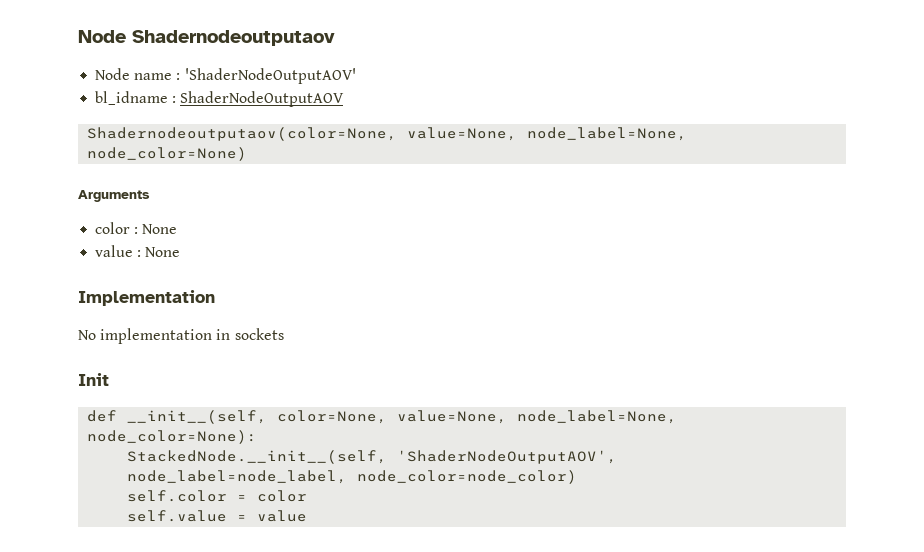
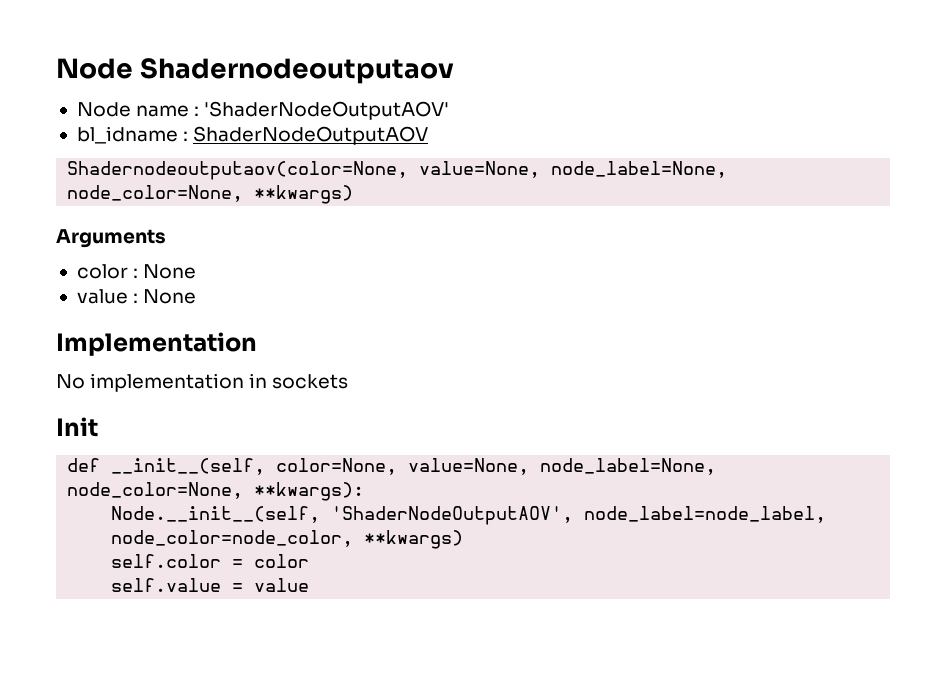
- Shadernodeoutputaov(color=None, value=None, node_label=None, node_color=None)
+ Shadernodeoutputaov(color=None, value=None, node_label=None, node_color=None, **kwargs)
- def __init__(self, color=None, value=None, node_label=None, node_color=None):
- StackedNode.__init__(self, 'ShaderNodeOutputAOV', node_label=node_label, node_color=node_color)
+ def __init__(self, color=None, value=None, node_label=None, node_color=None, **kwargs):
+ Node.__init__(self, 'ShaderNodeOutputAOV', node_label=node_label, node_color=node_color, **kwargs)

